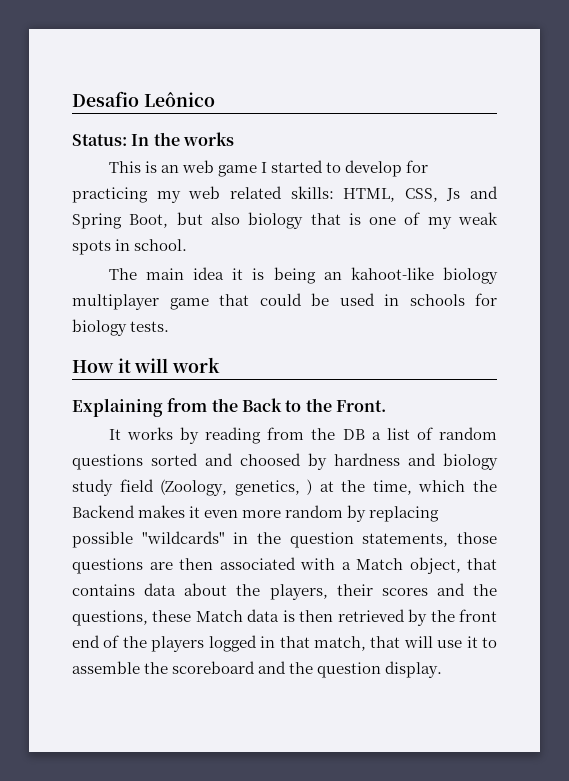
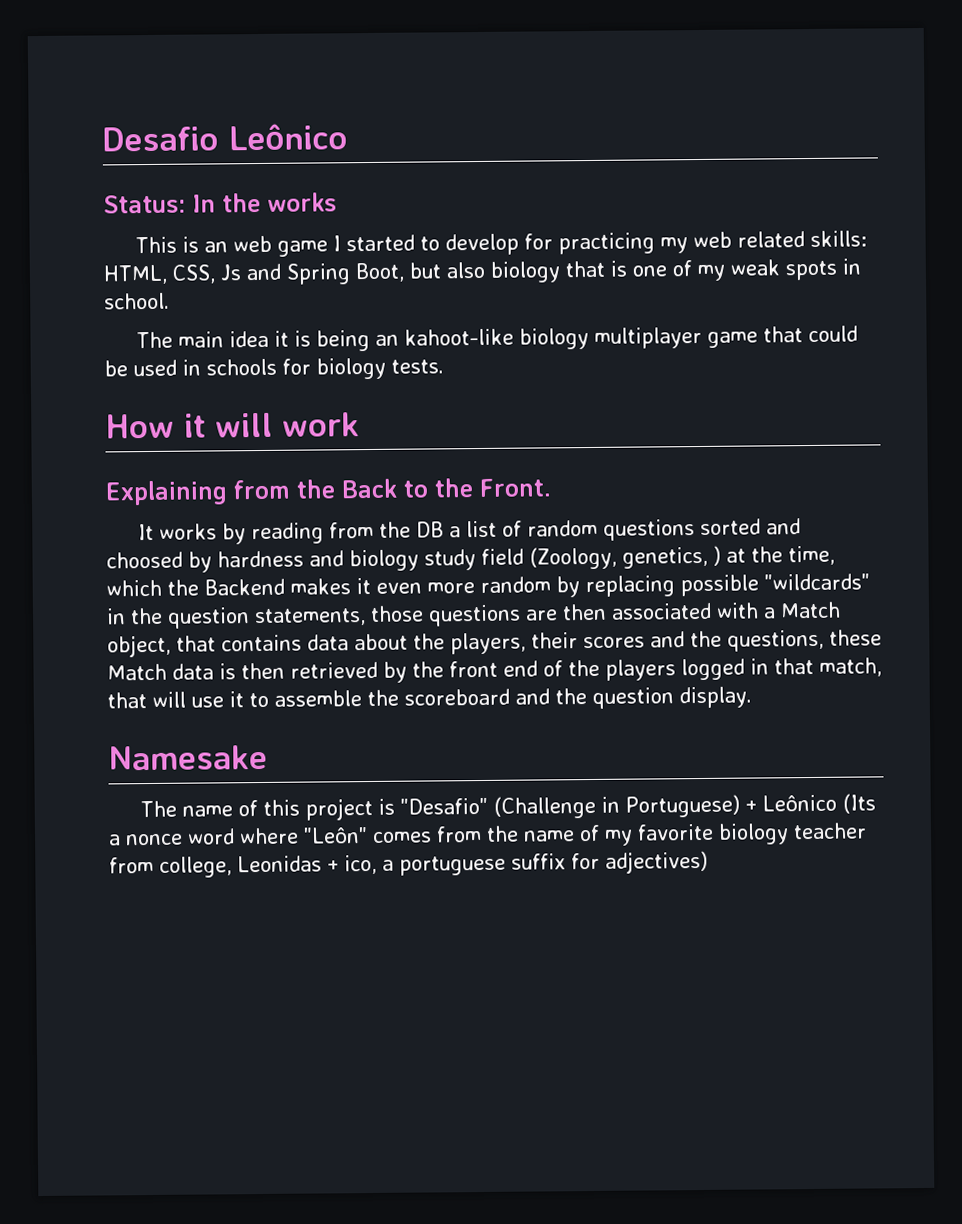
+ Namesake
+ The name of this project is "Desafio" (Challenge in Portuguese) + Leônico (Its a nonce word where "Leôn" comes from the name of my favorite biology teacher from college, Leonidas + ico, a portuguese suffix for adjectives)

